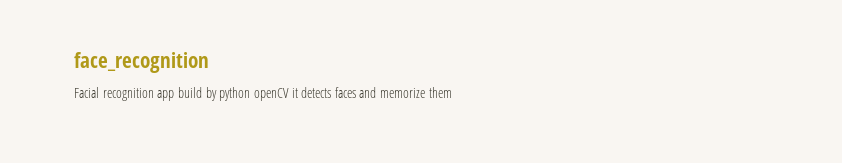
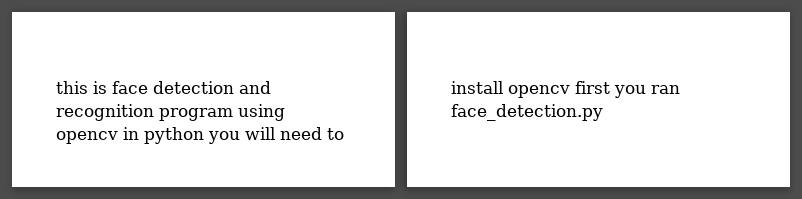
- face_recognition
- Facial recognition app build by python openCV it detects faces and memorize them
+ this is face detection and recognition program using opencv in python you will need to install opencv first you ran face_detection.py

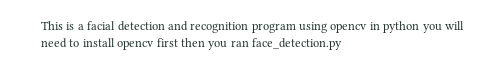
- this is face detection and recognition program using opencv in python you will need to install opencv first you ran face_detection.py
+ This is a facial detection and recognition program using opencv in python you will need to install opencv first then you ran face_detection.py

